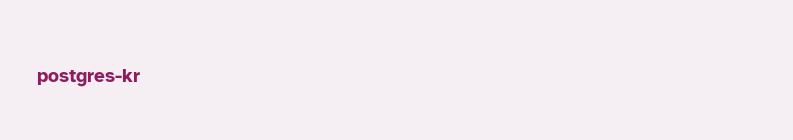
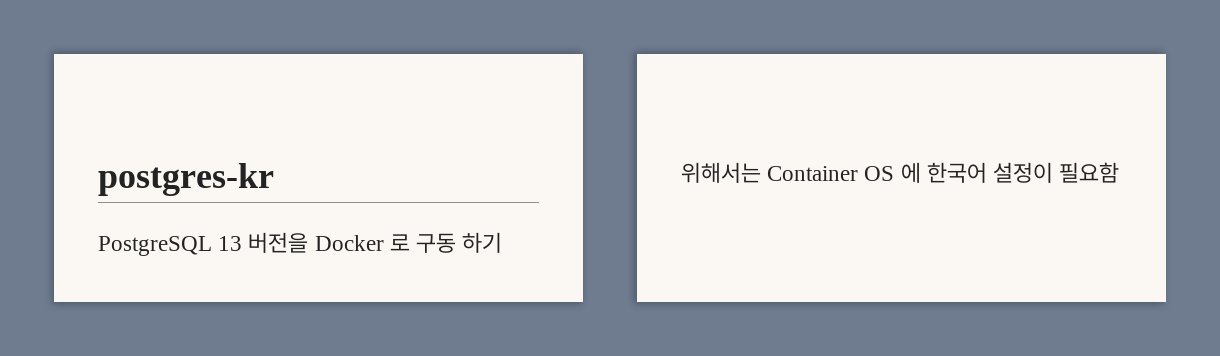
+ PostgreSQL 13 버전을 Docker 로 구동 하기 위해서는 Container OS 에 한국어 설정이 필요함

